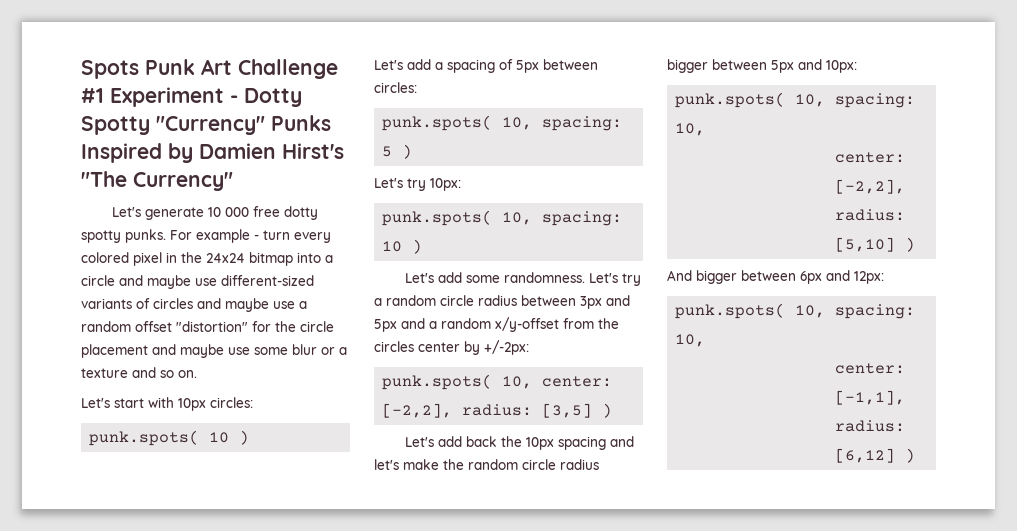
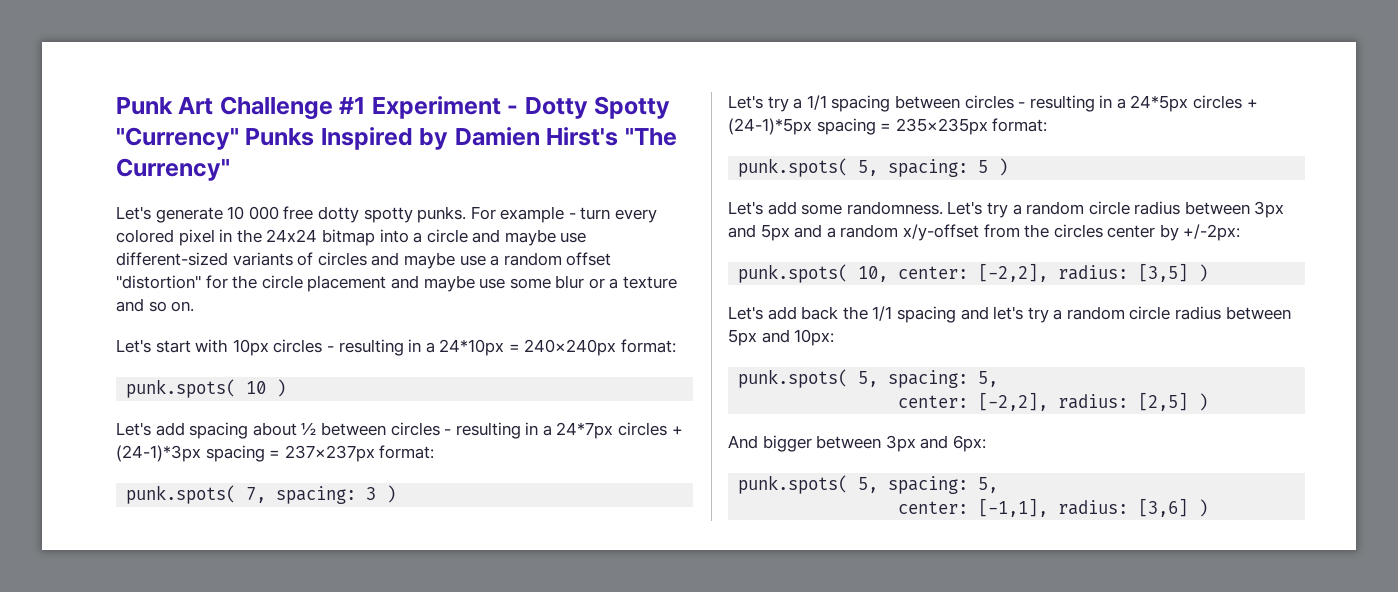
- Spots Punk Art Challenge #1 Experiment - Dotty Spotty "Currency" Punks Inspired by Damien Hirst's "The Currency"
+ Punk Art Challenge #1 Experiment - Dotty Spotty "Currency" Punks Inspired by Damien Hirst's "The Currency"
- Let's start with 10px circles:
+ Let's start with 10px circles - resulting in a 24*10px = 240×240px format:
- Let's add a spacing of 5px between circles:
- punk.spots( 10, spacing: 5 )
- Let's try 10px:
- punk.spots( 10, spacing: 10 )
+ Let's add spacing about ½ between circles - resulting in a 24*7px circles + (24-1)*3px spacing = 237×237px format:
+ punk.spots( 7, spacing: 3 )
+ Let's try a 1/1 spacing between circles - resulting in a 24*5px circles + (24-1)*5px spacing = 235×235px format:
+ punk.spots( 5, spacing: 5 )
- Let's add back the 10px spacing and let's make the random circle radius bigger between 5px and 10px:
- punk.spots( 10, spacing: 10,
- center: [-2,2], radius: [5,10] )
+ Let's add back the 1/1 spacing and let's try a random circle radius between 5px and 10px:
+ punk.spots( 5, spacing: 5,
+ center: [-2,2], radius: [2,5] )
- And bigger between 6px and 12px:
- punk.spots( 10, spacing: 10,
+ And bigger between 3px and 6px:
+ punk.spots( 5, spacing: 5,
- center: [-1,1], radius: [6,12] )
+ center: [-1,1], radius: [3,6] )

